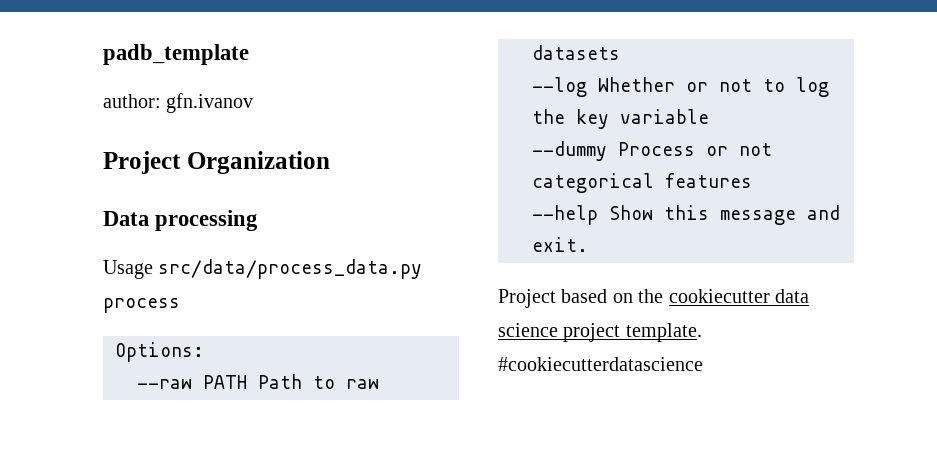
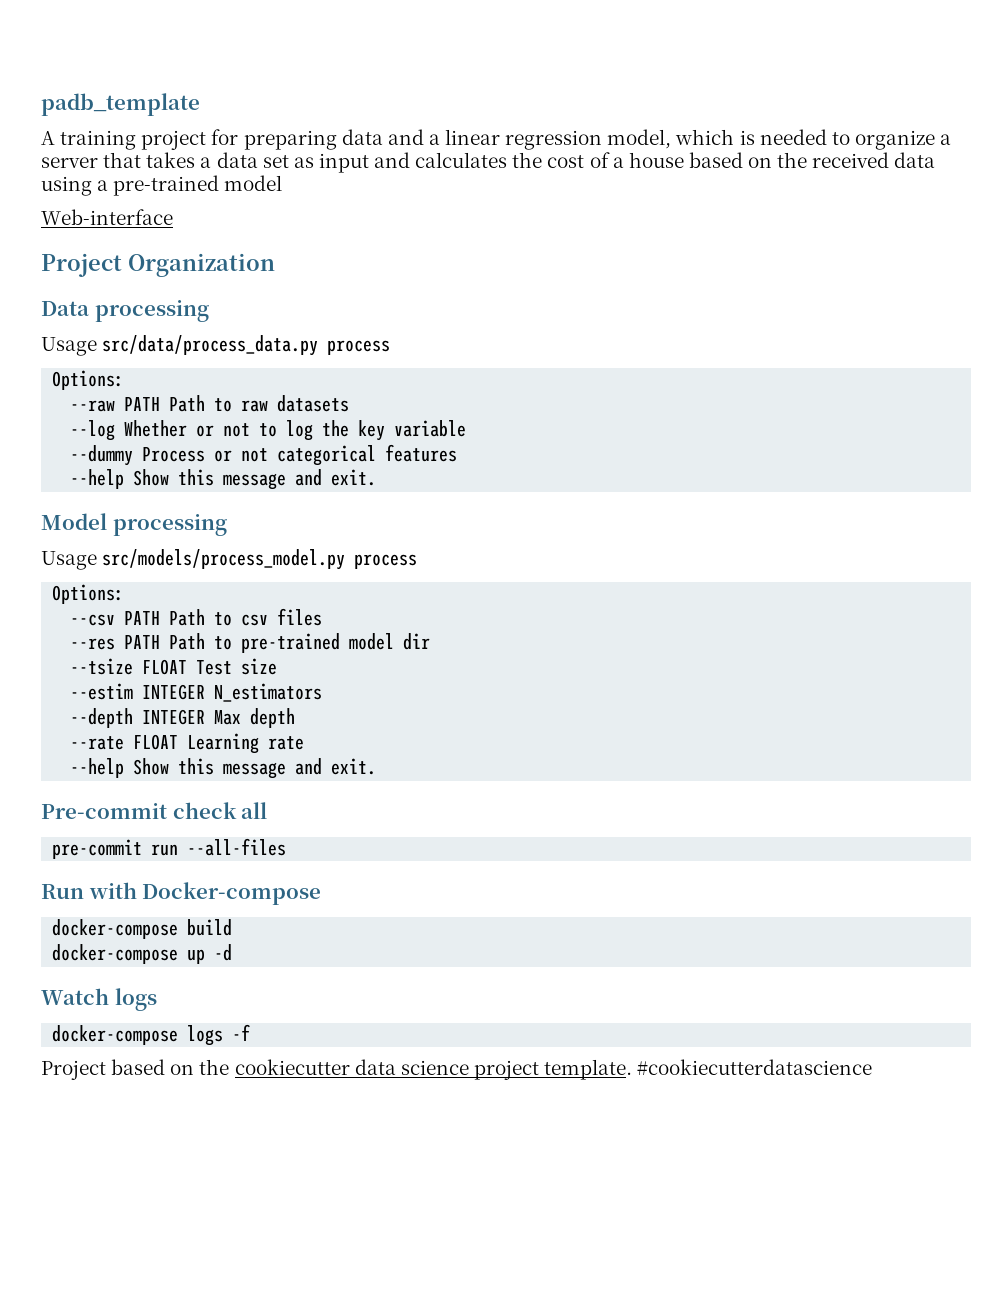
- author: gfn.ivanov
+ A training project for preparing data and a linear regression model, which is needed to organize a server that takes a data set as input and calculates the cost of a house based on the received data using a pre-trained model
+ Web-interface
+ Model processing
+ Usage src/models/process_model.py process
+ Options:
+ --csv PATH Path to csv files
+ --res PATH Path to pre-trained model dir
+ --tsize FLOAT Test size
+ --estim INTEGER N_estimators
+ --depth INTEGER Max depth
+ --rate FLOAT Learning rate
+ --help Show this message and exit.
+ Pre-commit check all
+ pre-commit run --all-files
+ Run with Docker-compose
+ docker-compose build
+ docker-compose up -d
+ Watch logs
+ docker-compose logs -f

